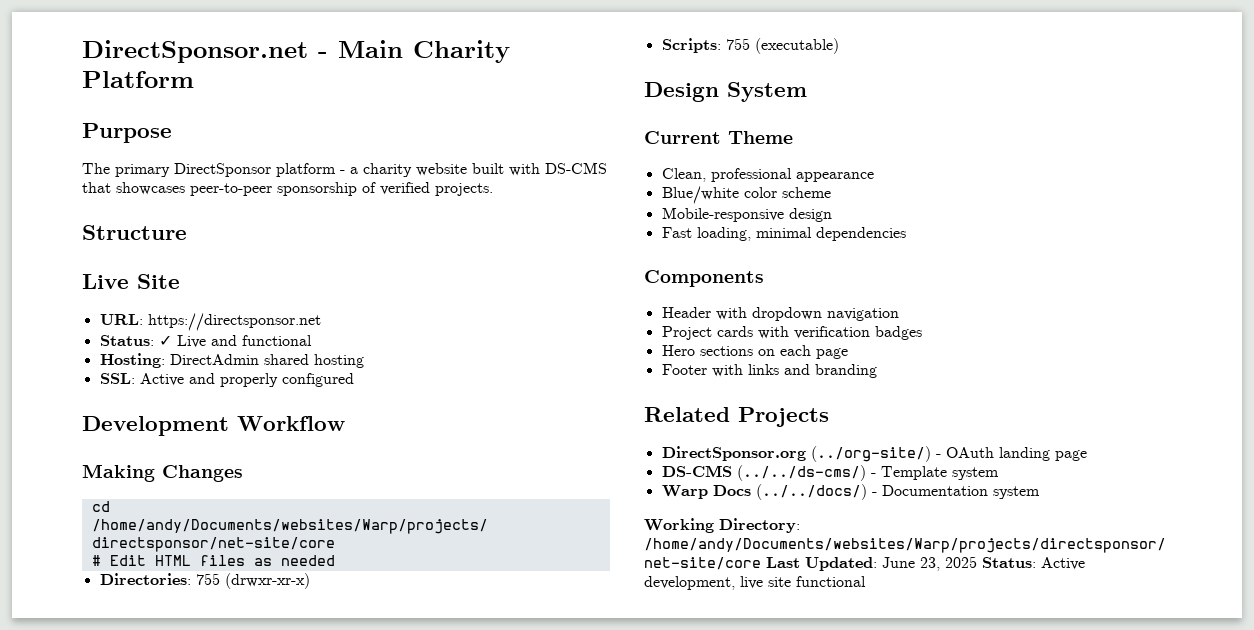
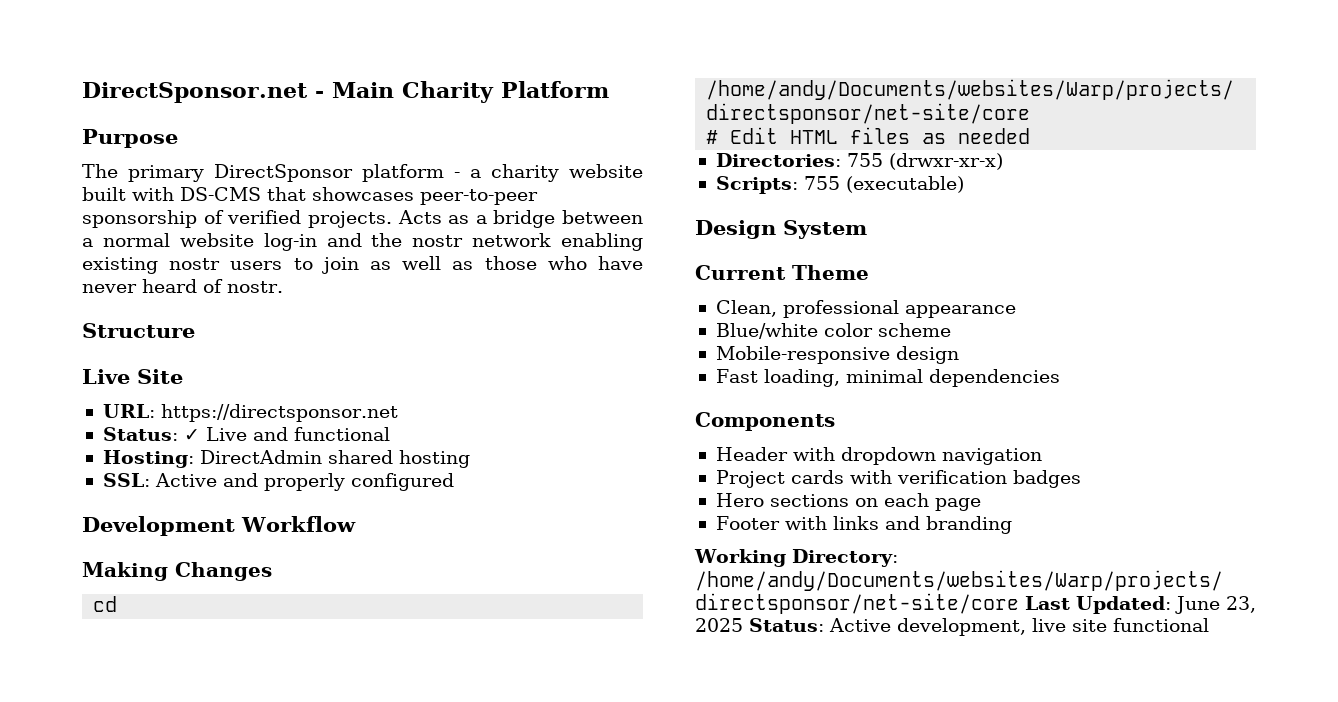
+ Acts as a bridge between a normal website log-in and the nostr network enabling existing nostr users to join as well as those who have never heard of nostr.
- Related Projects
- DirectSponsor.org (../org-site/) - OAuth landing page
- DS-CMS (../../ds-cms/) - Template system
- Warp Docs (../../docs/) - Documentation system

